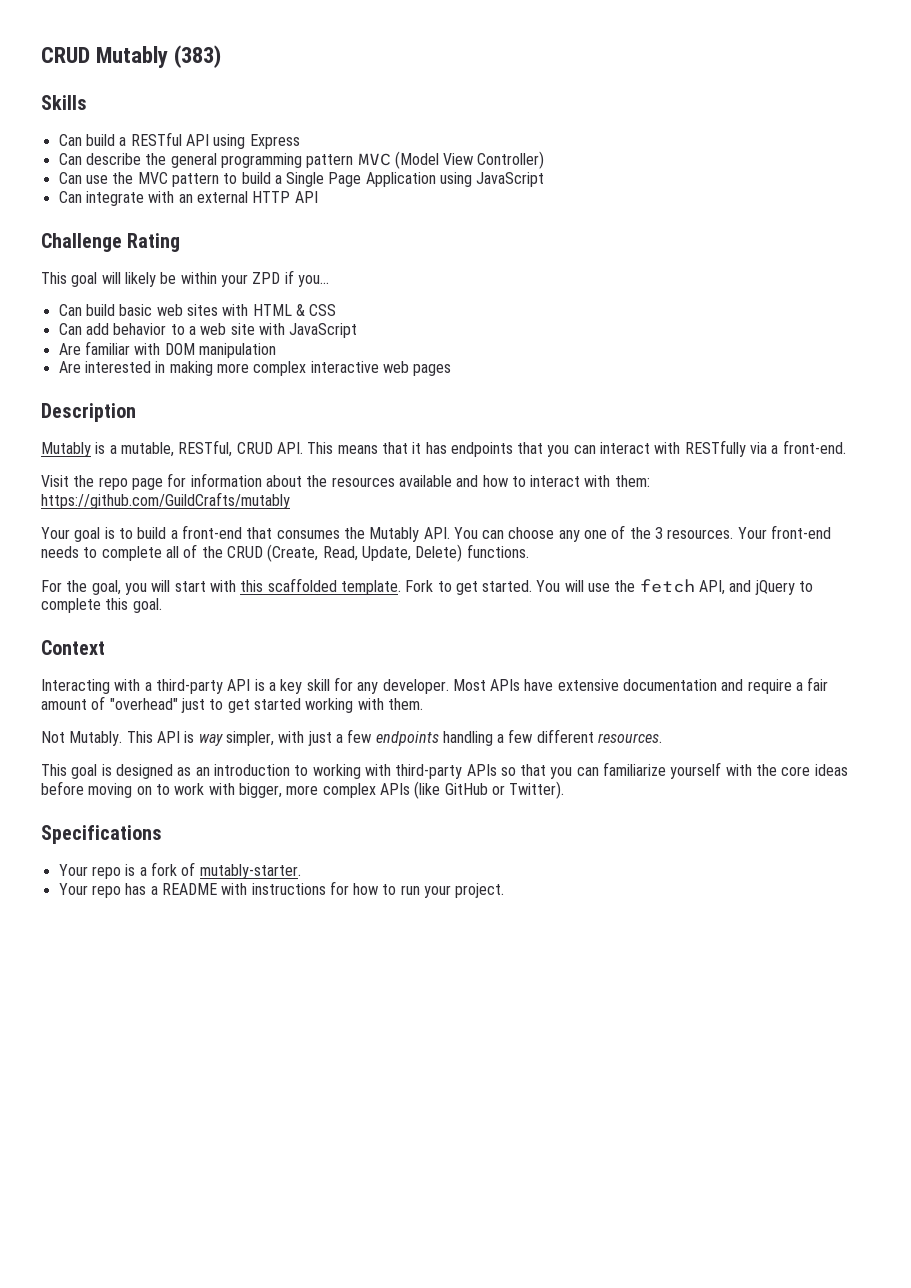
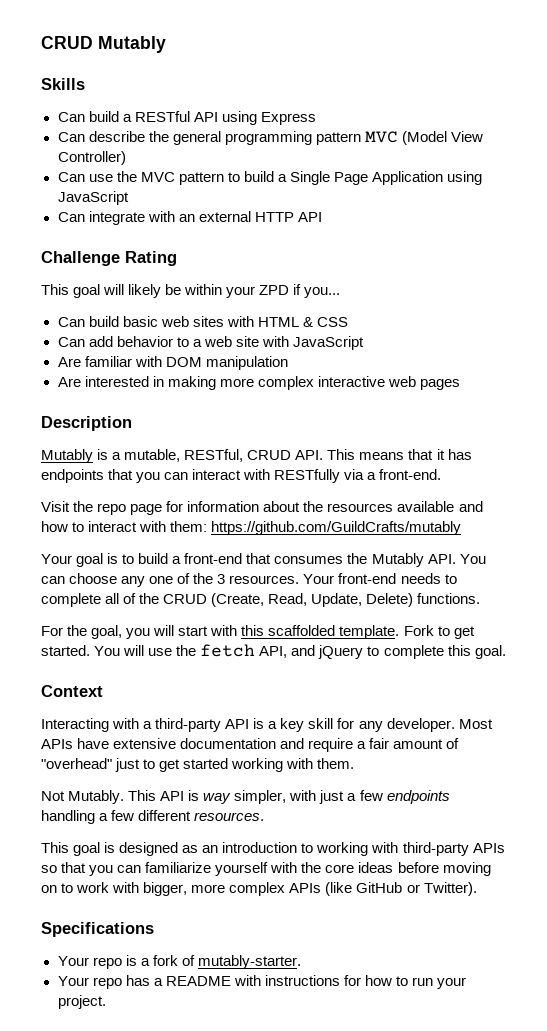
- CRUD Mutably (383)
+ CRUD Mutably

